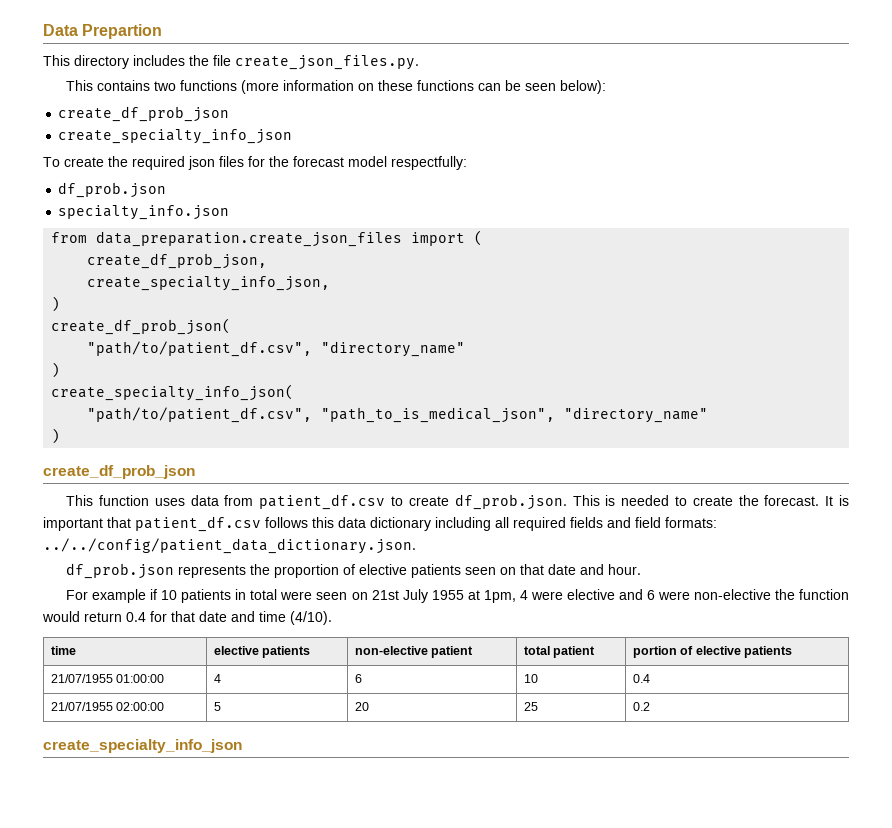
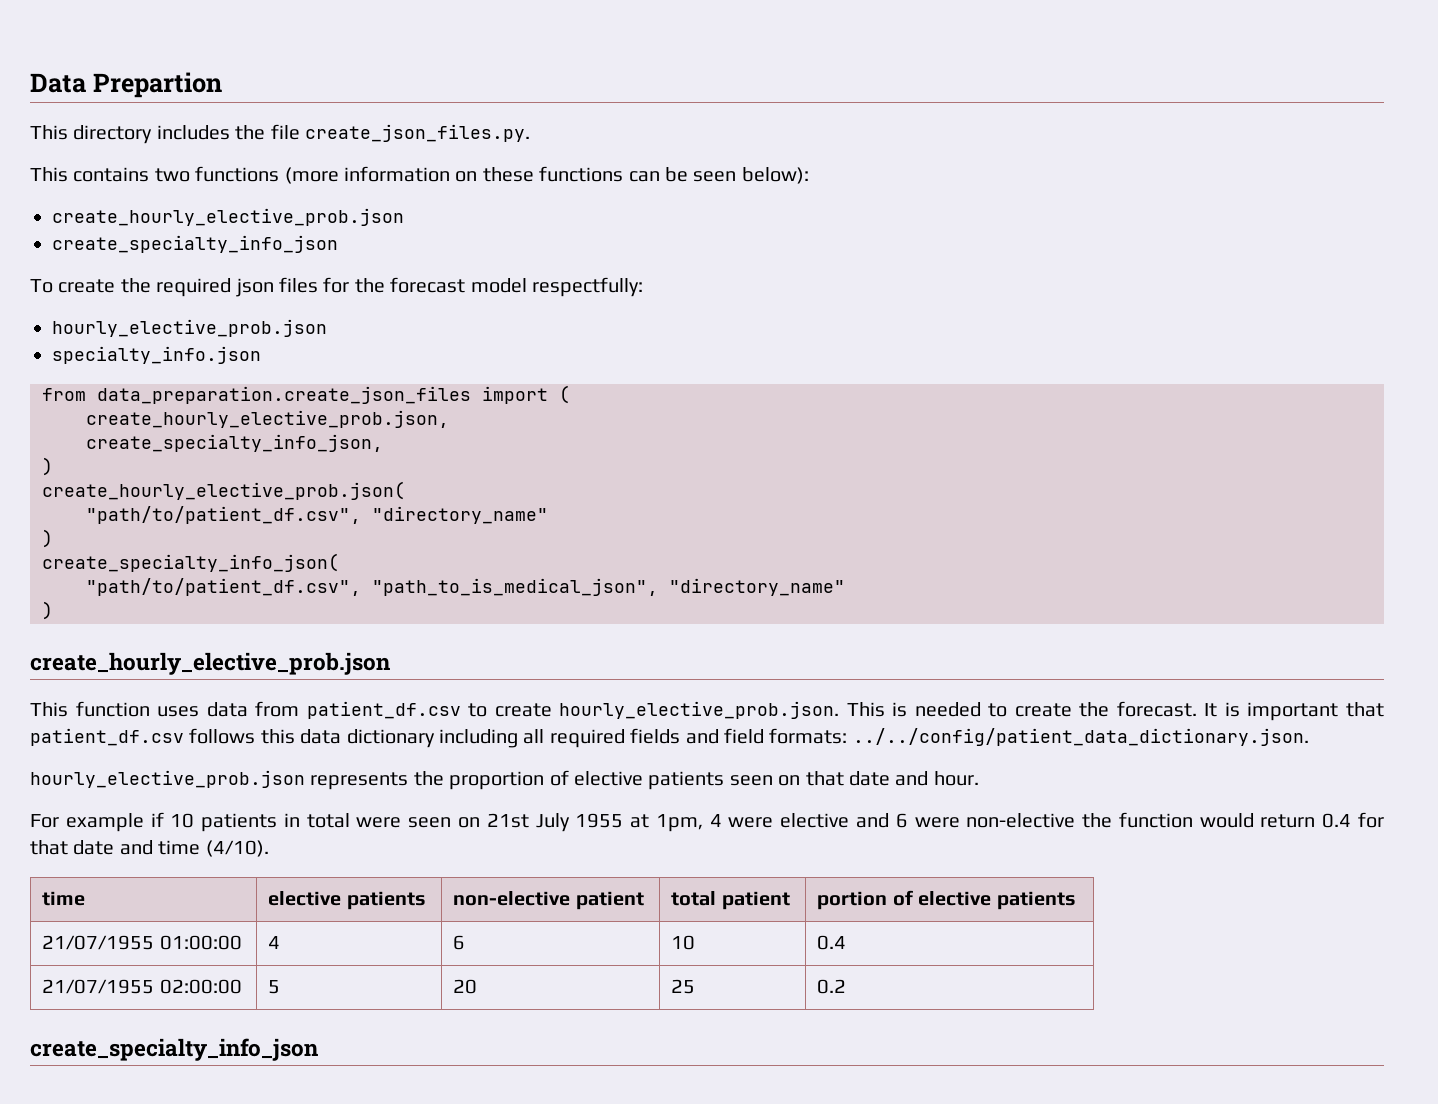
  This contains two functions (more information on these functions can be seen below):
- create_df_prob_json
+ create_hourly_elective_prob.json
  To create the required json files for the forecast model respectfully:
- df_prob.json
+ hourly_elective_prob.json
- create_df_prob_json,
+ create_hourly_elective_prob.json,
- create_df_prob_json(
+ create_hourly_elective_prob.json(
  "path/to/patient_df.csv", "path_to_is_medical_json", "directory_name"
  )
- create_df_prob_json
+ create_hourly_elective_prob.json
- This function uses data from patient_df.csv to create df_prob.json. This is needed to create the forecast.
+ This function uses data from patient_df.csv to create hourly_elective_prob.json. This is needed to create the forecast.
- df_prob.json represents the proportion of elective patients seen on that date and hour.
+ hourly_elective_prob.json represents the proportion of elective patients seen on that date and hour.

